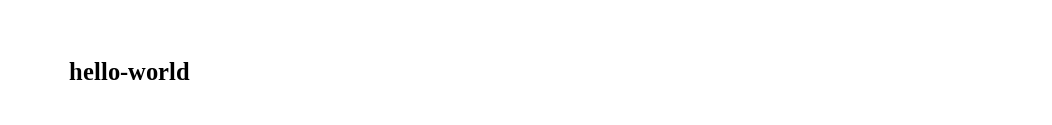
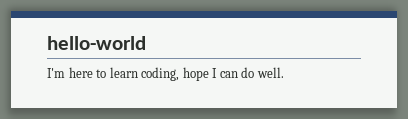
+ I'm here to learn coding, hope I can do well.

